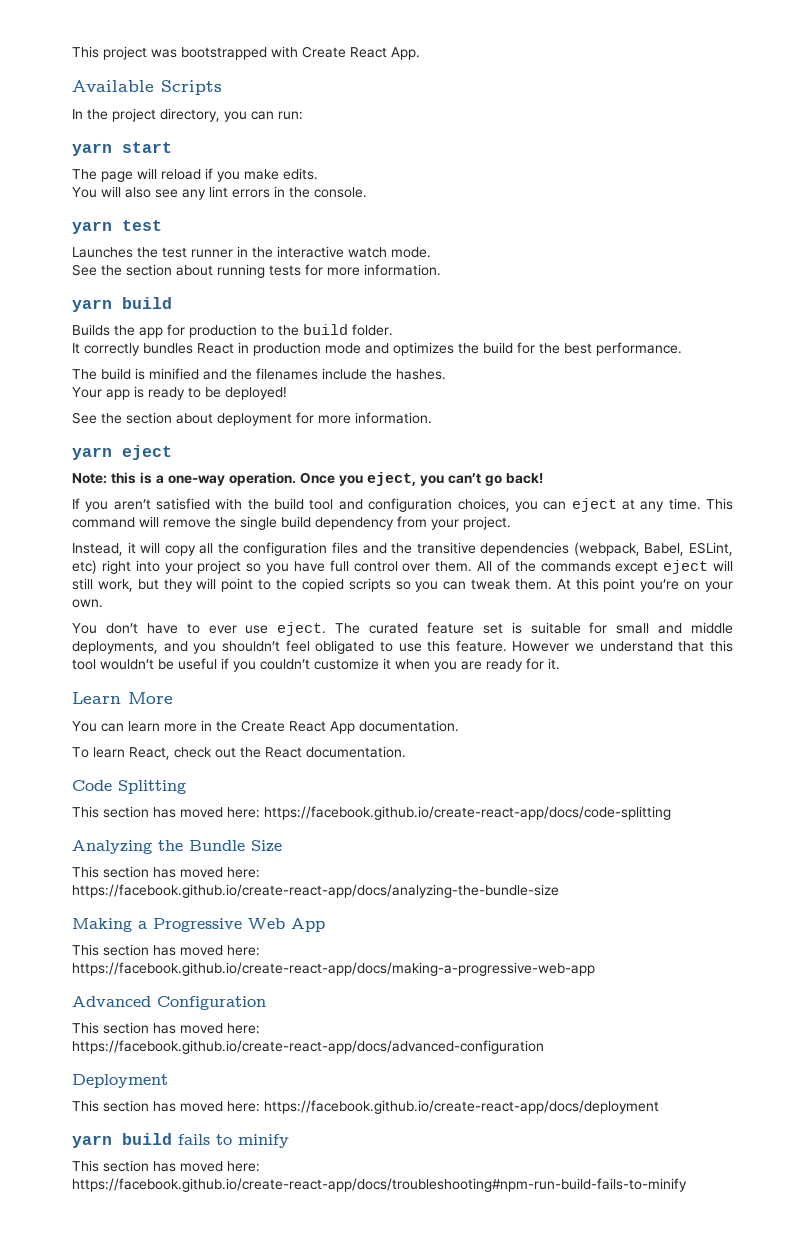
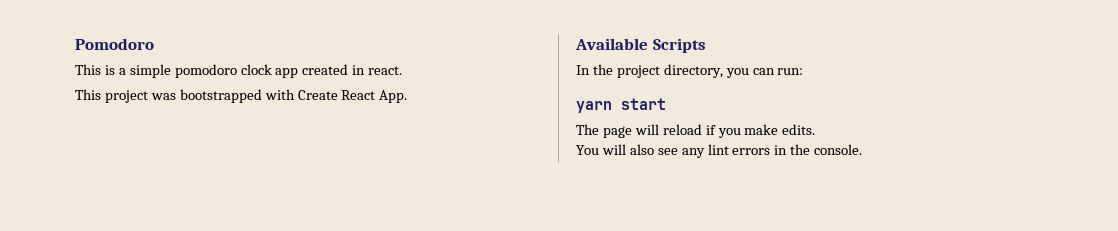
+ Pomodoro
+ This is a simple pomodoro clock app created in react.
- yarn test
- Launches the test runner in the interactive watch mode.
- See the section about running tests for more information.
- yarn build
- Builds the app for production to the build folder.
- It correctly bundles React in production mode and optimizes the build for the best performance.
- The build is minified and the filenames include the hashes.
- Your app is ready to be deployed!
- See the section about deployment for more information.
- yarn eject
- Note: this is a one-way operation. Once you eject, you can’t go back!
- If you aren’t satisfied with the build tool and configuration choices, you can eject at any time. This command will remove the single build dependency from your project.
- Instead, it will copy all the configuration files and the transitive dependencies (webpack, Babel, ESLint, etc) right into your project so you have full control over them. All of the commands except eject will still work, but they will point to the copied scripts so you can tweak them. At this point you’re on your own.
- You don’t have to ever use eject. The curated feature set is suitable for small and middle deployments, and you shouldn’t feel obligated to use this feature. However we understand that this tool wouldn’t be useful if you couldn’t customize it when you are ready for it.
- Learn More
- You can learn more in the Create React App documentation.
- To learn React, check out the React documentation.
- Code Splitting
- This section has moved here: https://facebook.github.io/create-react-app/docs/code-splitting
- Analyzing the Bundle Size
- This section has moved here: https://facebook.github.io/create-react-app/docs/analyzing-the-bundle-size
- Making a Progressive Web App
- This section has moved here: https://facebook.github.io/create-react-app/docs/making-a-progressive-web-app
- Advanced Configuration
- This section has moved here: https://facebook.github.io/create-react-app/docs/advanced-configuration
- Deployment
- This section has moved here: https://facebook.github.io/create-react-app/docs/deployment
- yarn build fails to minify
- This section has moved here: https://facebook.github.io/create-react-app/docs/troubleshooting#npm-run-build-fails-to-minify

